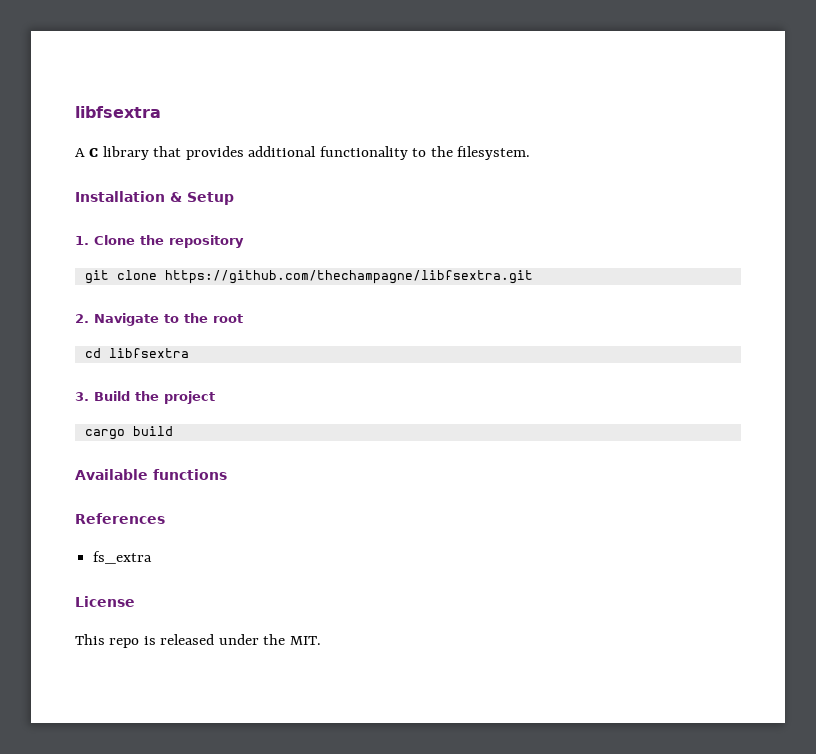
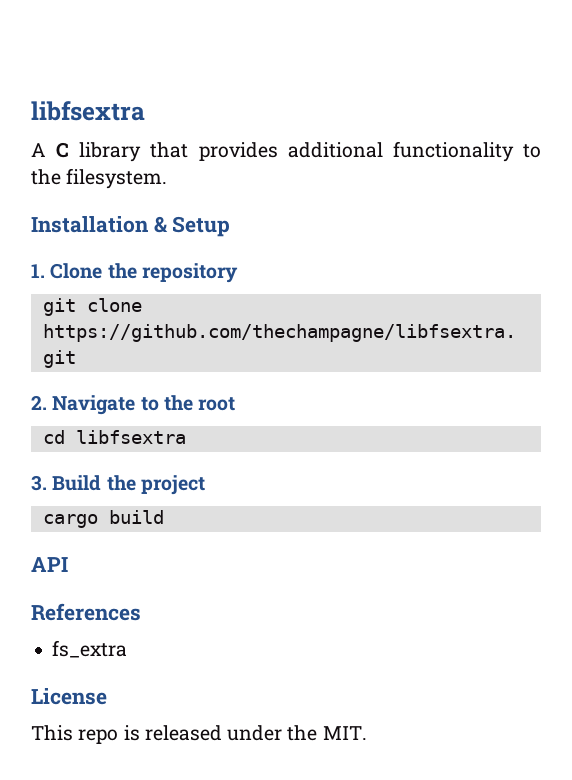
- Available functions
+ API

